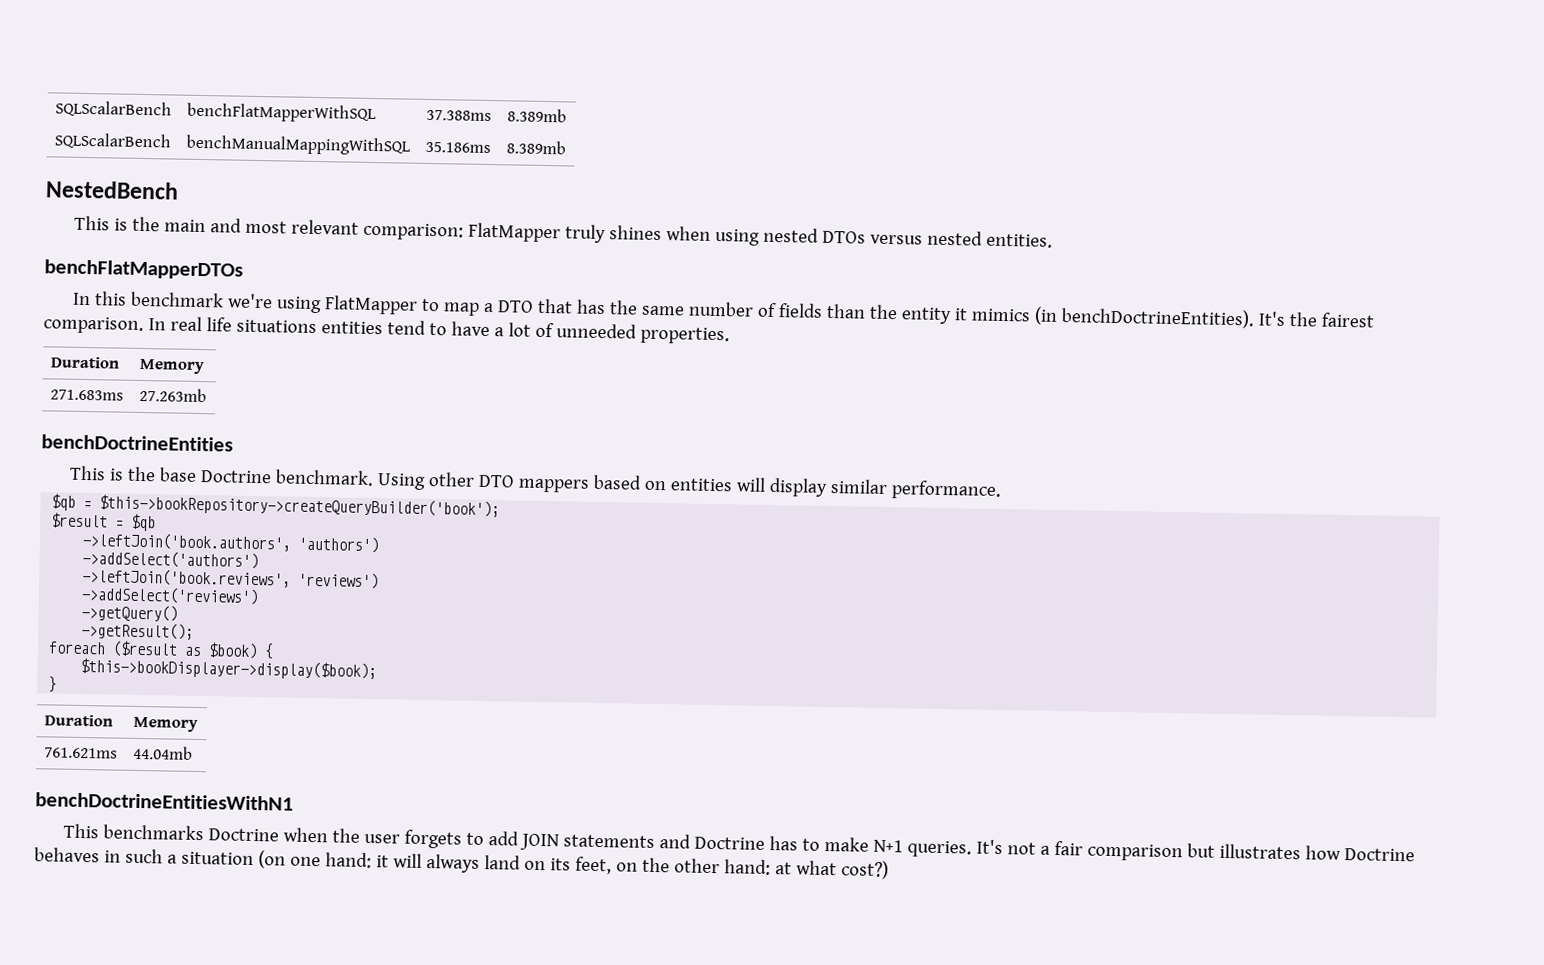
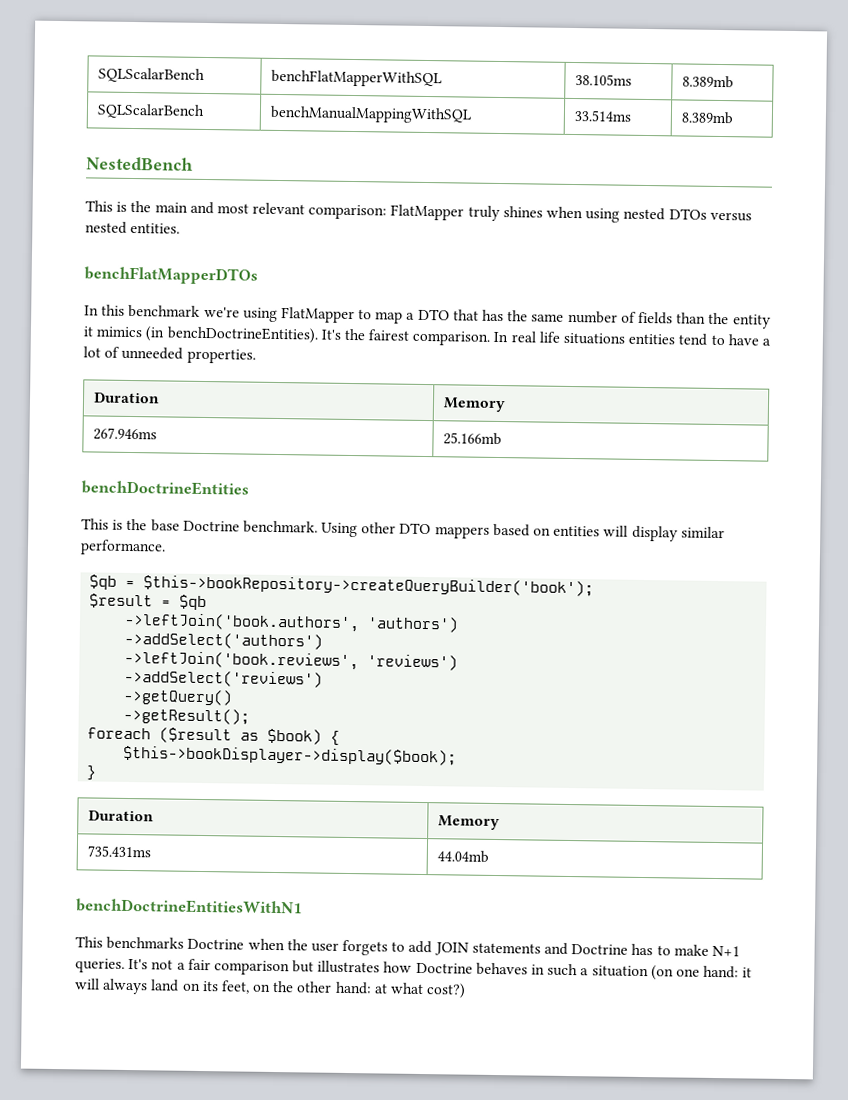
- SQLScalarBench | benchFlatMapperWithSQL | 37.388ms | 8.389mb
+ SQLScalarBench | benchFlatMapperWithSQL | 38.105ms | 8.389mb
- SQLScalarBench | benchManualMappingWithSQL | 35.186ms | 8.389mb
+ SQLScalarBench | benchManualMappingWithSQL | 33.514ms | 8.389mb
- 271.683ms | 27.263mb
+ 267.946ms | 25.166mb
- 761.621ms | 44.04mb
+ 735.431ms | 44.04mb

